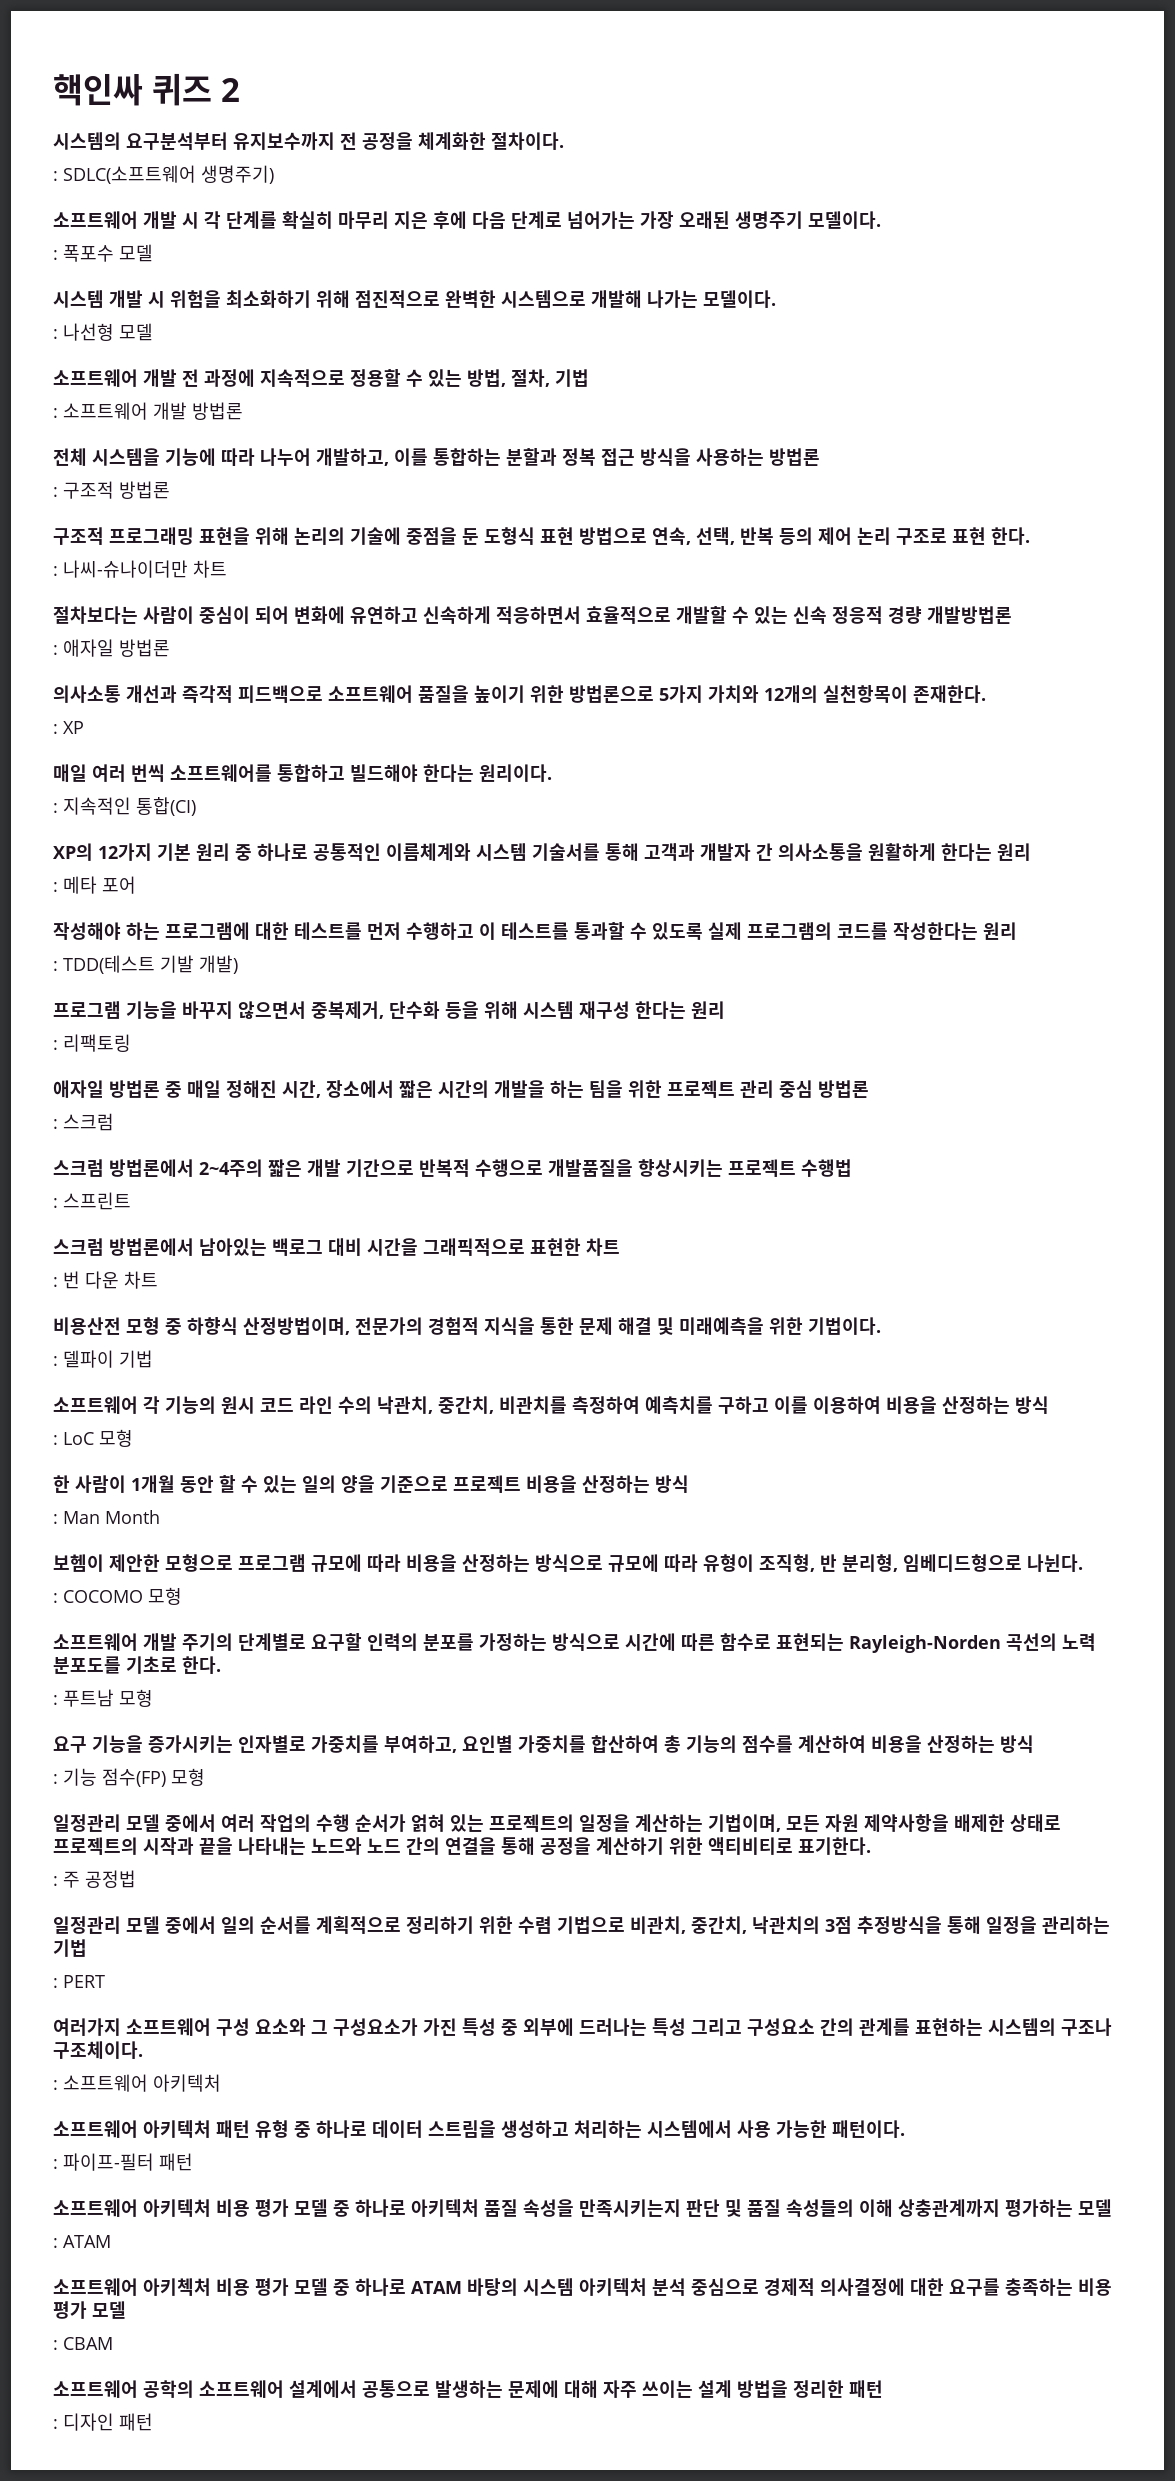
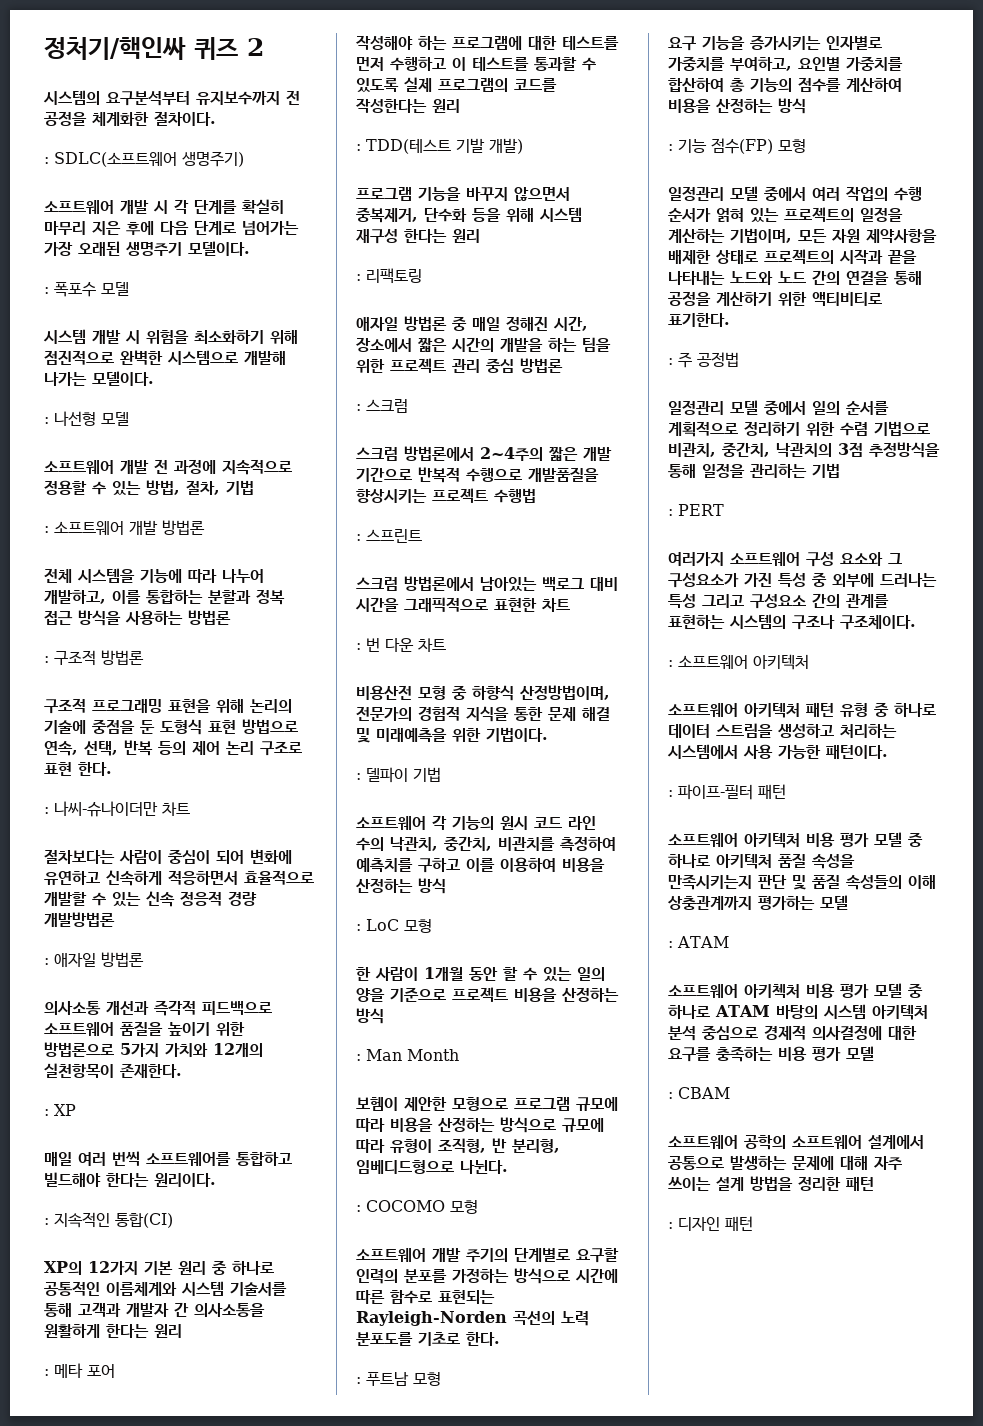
- 핵인싸 퀴즈 2
+ 정처기/핵인싸 퀴즈 2

